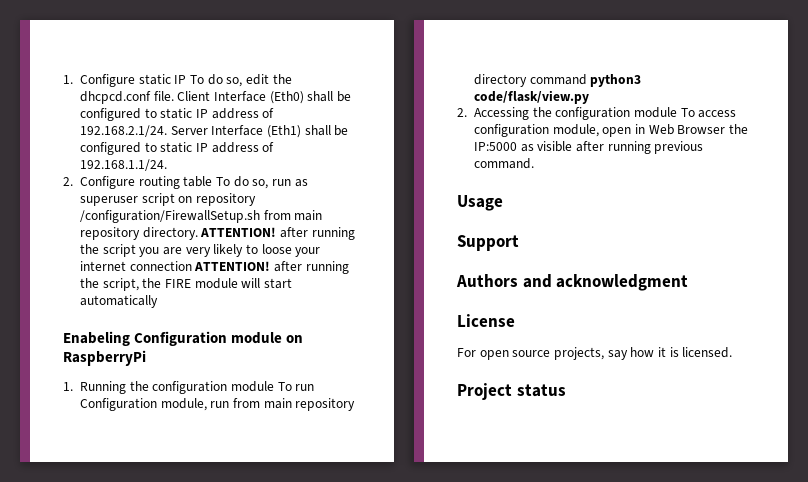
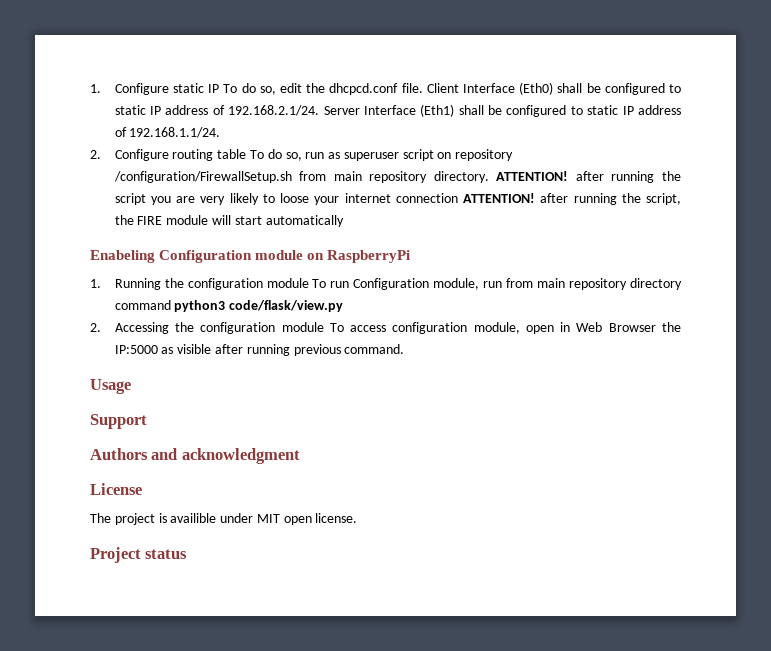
- For open source projects, say how it is licensed.
+ The project is availible under MIT open license.

